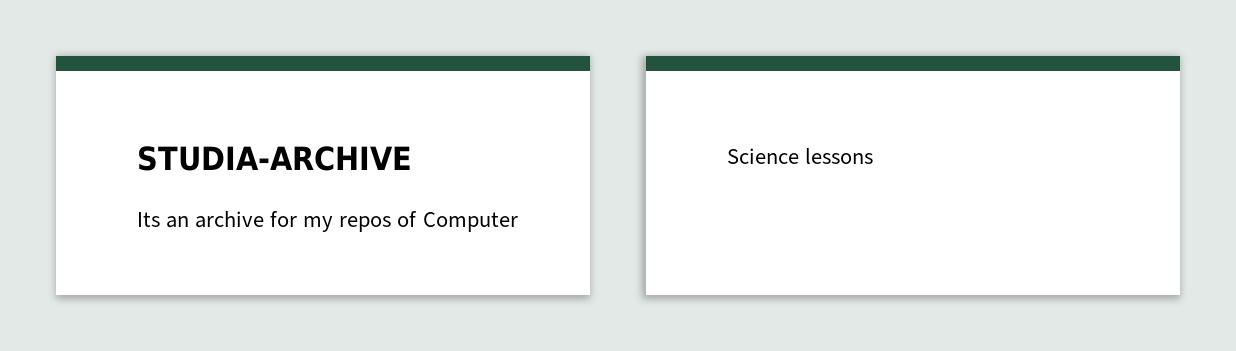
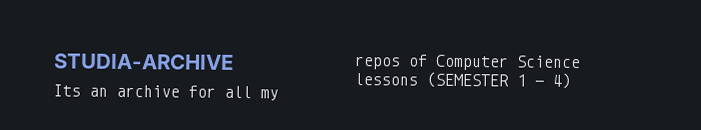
- Its an archive for my repos of Computer Science lessons
+ Its an archive for all my repos of Computer Science lessons (SEMESTER 1 - 4)

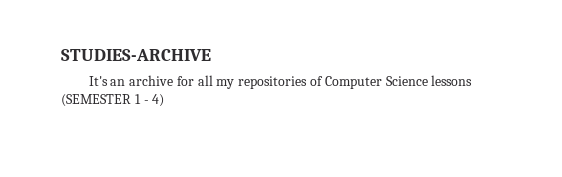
- STUDIA-ARCHIVE
- Its an archive for all my repos of Computer Science lessons (SEMESTER 1 - 4)
+ STUDIES-ARCHIVE
+ It's an archive for all my repositories of Computer Science lessons (SEMESTER 1 - 4)

